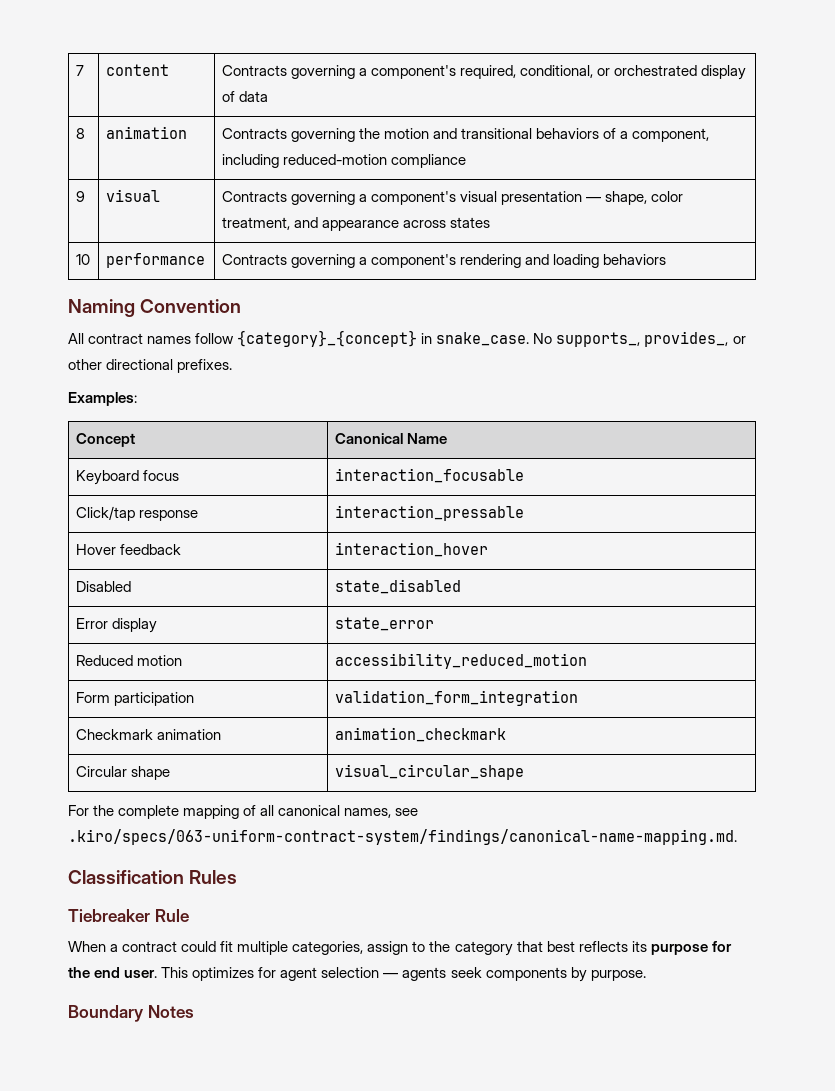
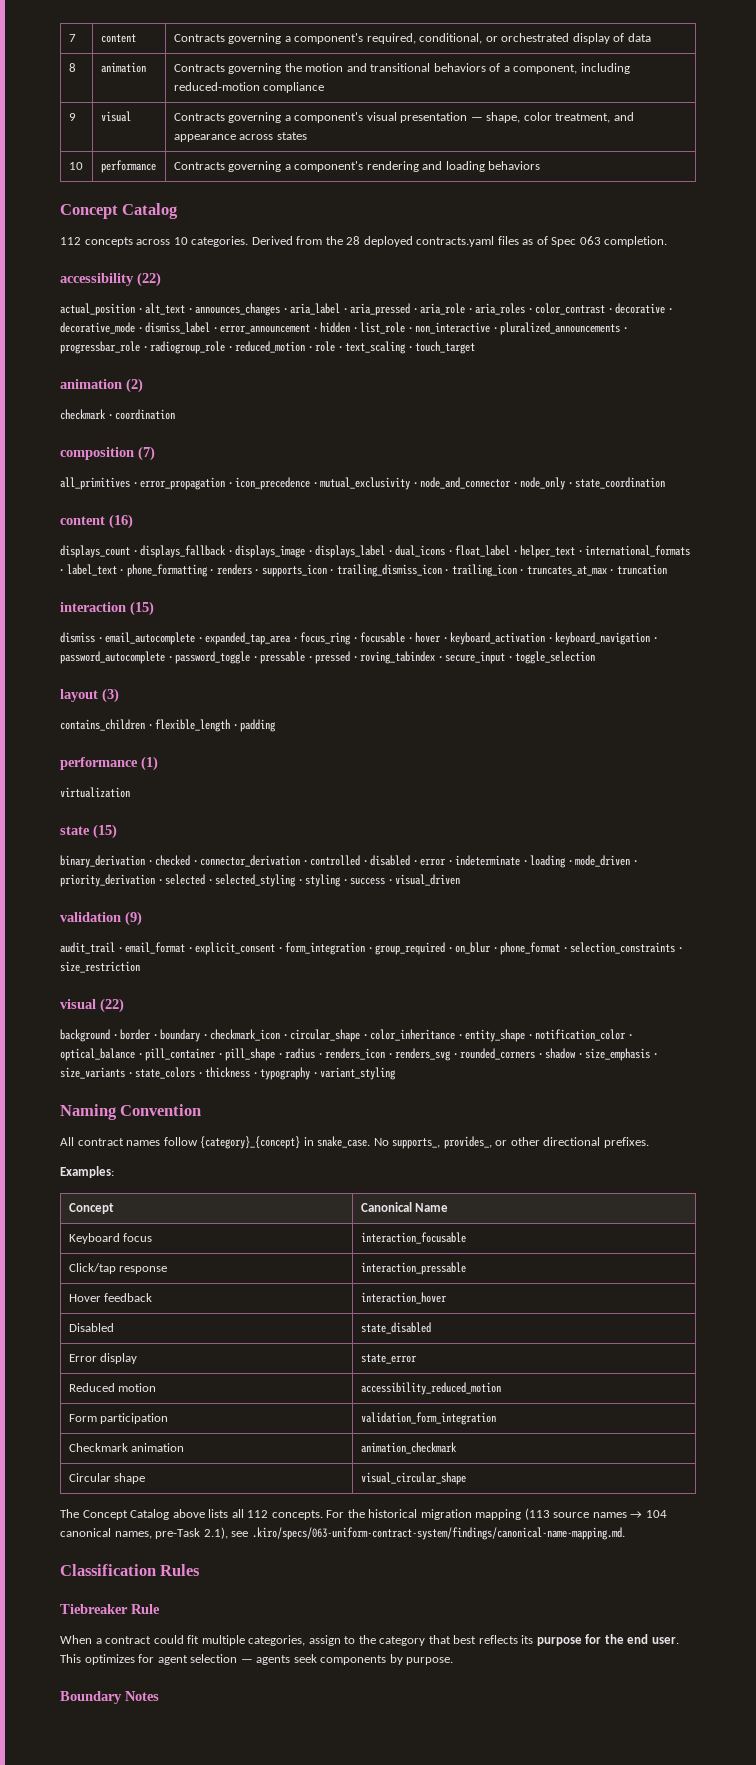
  10 | performance | Contracts governing a component's rendering and loading behaviors
+ Concept Catalog
+ 112 concepts across 10 categories. Derived from the 28 deployed contracts.yaml files as of Spec 063 completion.
+ accessibility (22)
+ actual_position · alt_text · announces_changes · aria_label · aria_pressed · aria_role · aria_roles · color_contrast · decorative · decorative_mode · dismiss_label · error_announcement · hidden · list_role · non_interactive · pluralized_announcements · progressbar_role · radiogroup_role · reduced_motion · role · text_scaling · touch_target
+ animation (2)
+ checkmark · coordination
+ composition (7)
+ all_primitives · error_propagation · icon_precedence · mutual_exclusivity · node_and_connector · node_only · state_coordination
+ content (16)
+ displays_count · displays_fallback · displays_image · displays_label · dual_icons · float_label · helper_text · international_formats · label_text · phone_formatting · renders · supports_icon · trailing_dismiss_icon · trailing_icon · truncates_at_max · truncation
+ interaction (15)
+ dismiss · email_autocomplete · expanded_tap_area · focus_ring · focusable · hover · keyboard_activation · keyboard_navigation · password_autocomplete · password_toggle · pressable · pressed · roving_tabindex · secure_input · toggle_selection
+ layout (3)
+ contains_children · flexible_length · padding
+ performance (1)
+ virtualization
+ state (15)
+ binary_derivation · checked · connector_derivation · controlled · disabled · error · indeterminate · loading · mode_driven · priority_derivation · selected · selected_styling · styling · success · visual_driven
+ validation (9)
+ audit_trail · email_format · explicit_consent · form_integration · group_required · on_blur · phone_format · selection_constraints · size_restriction
+ visual (22)
+ background · border · boundary · checkmark_icon · circular_shape · color_inheritance · entity_shape · notification_color · optical_balance · pill_container · pill_shape · radius · renders_icon · renders_svg · rounded_corners · shadow · size_emphasis · size_variants · state_colors · thickness · typography · variant_styling
- For the complete mapping of all canonical names, see .kiro/specs/063-uniform-contract-system/findings/canonical-name-mapping.md.
+ The Concept Catalog above lists all 112 concepts. For the historical migration mapping (113 source names → 104 canonical names, pre-Task 2.1), see .kiro/specs/063-uniform-contract-system/findings/canonical-name-mapping.md.

